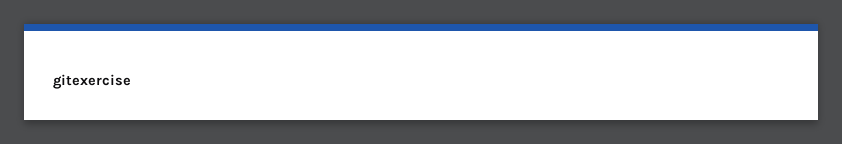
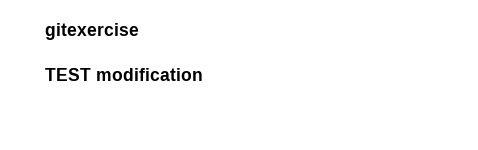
+ TEST modification

